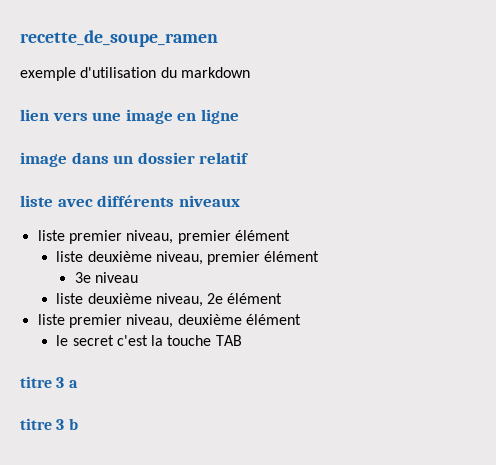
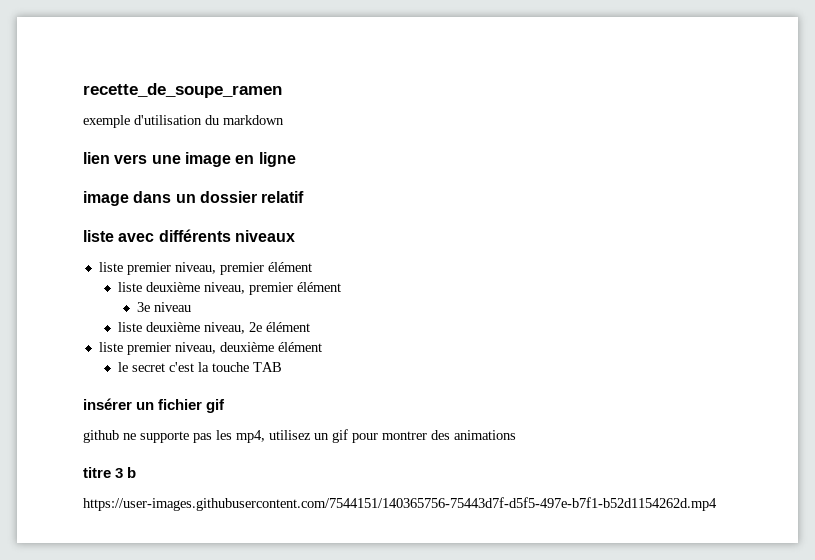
- titre 3 a
+ insérer un fichier gif
+ github ne supporte pas les mp4, utilisez un gif pour montrer des animations
+ https://user-images.githubusercontent.com/7544151/140365756-75443d7f-d5f5-497e-b7f1-b52d1154262d.mp4

